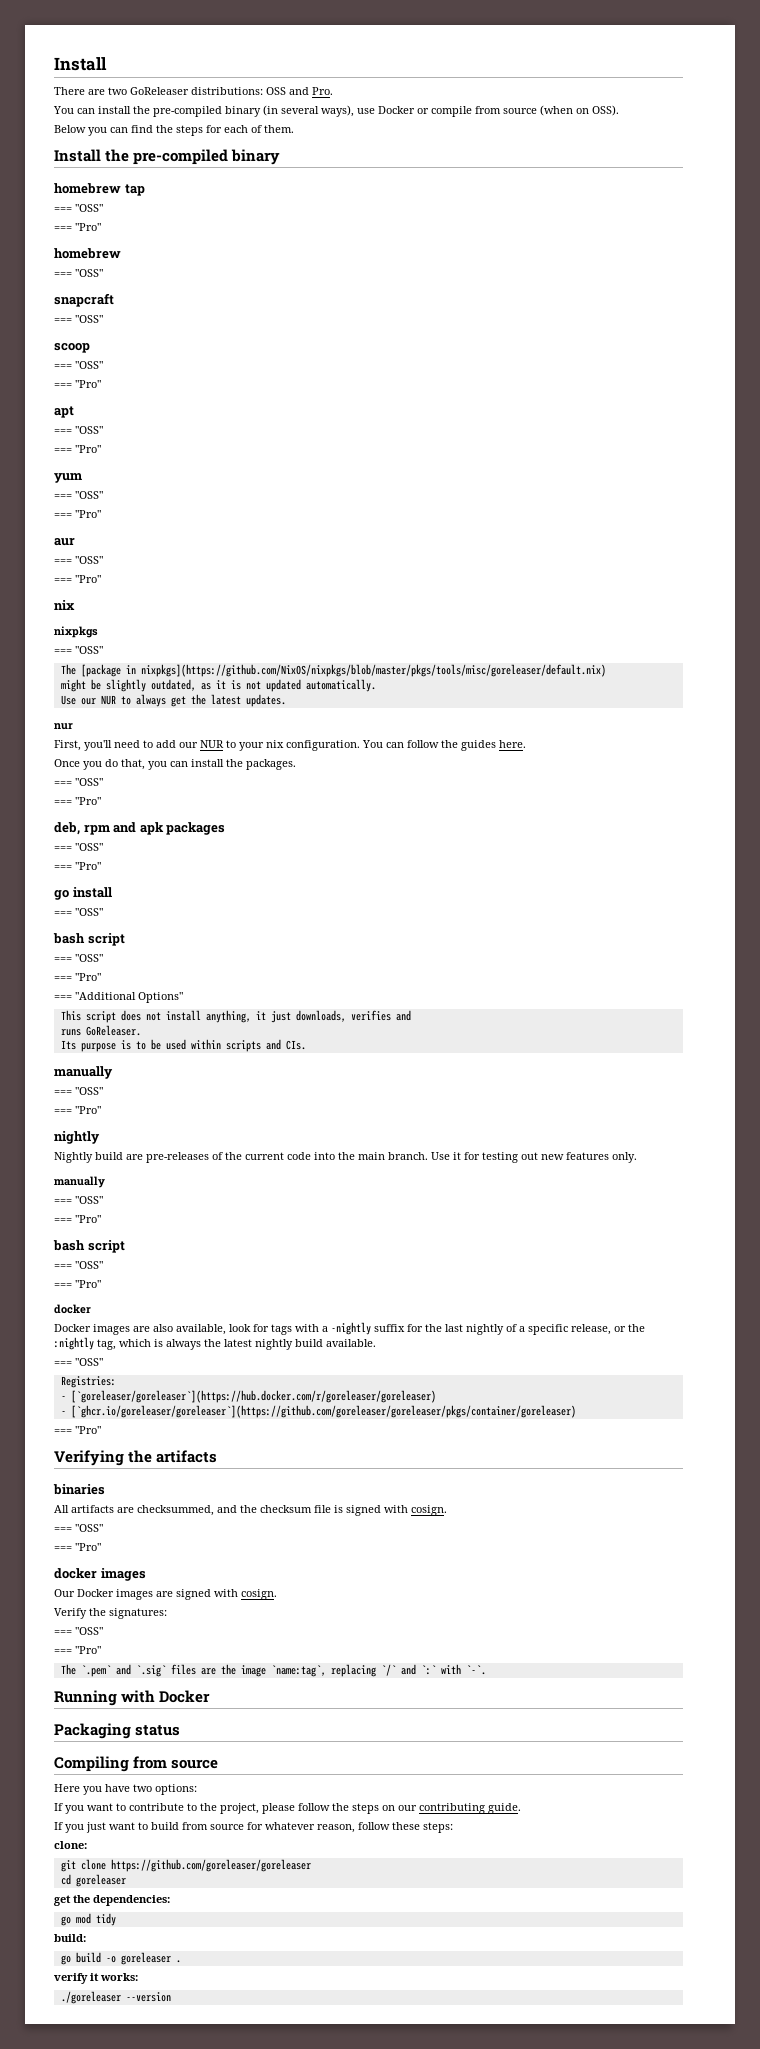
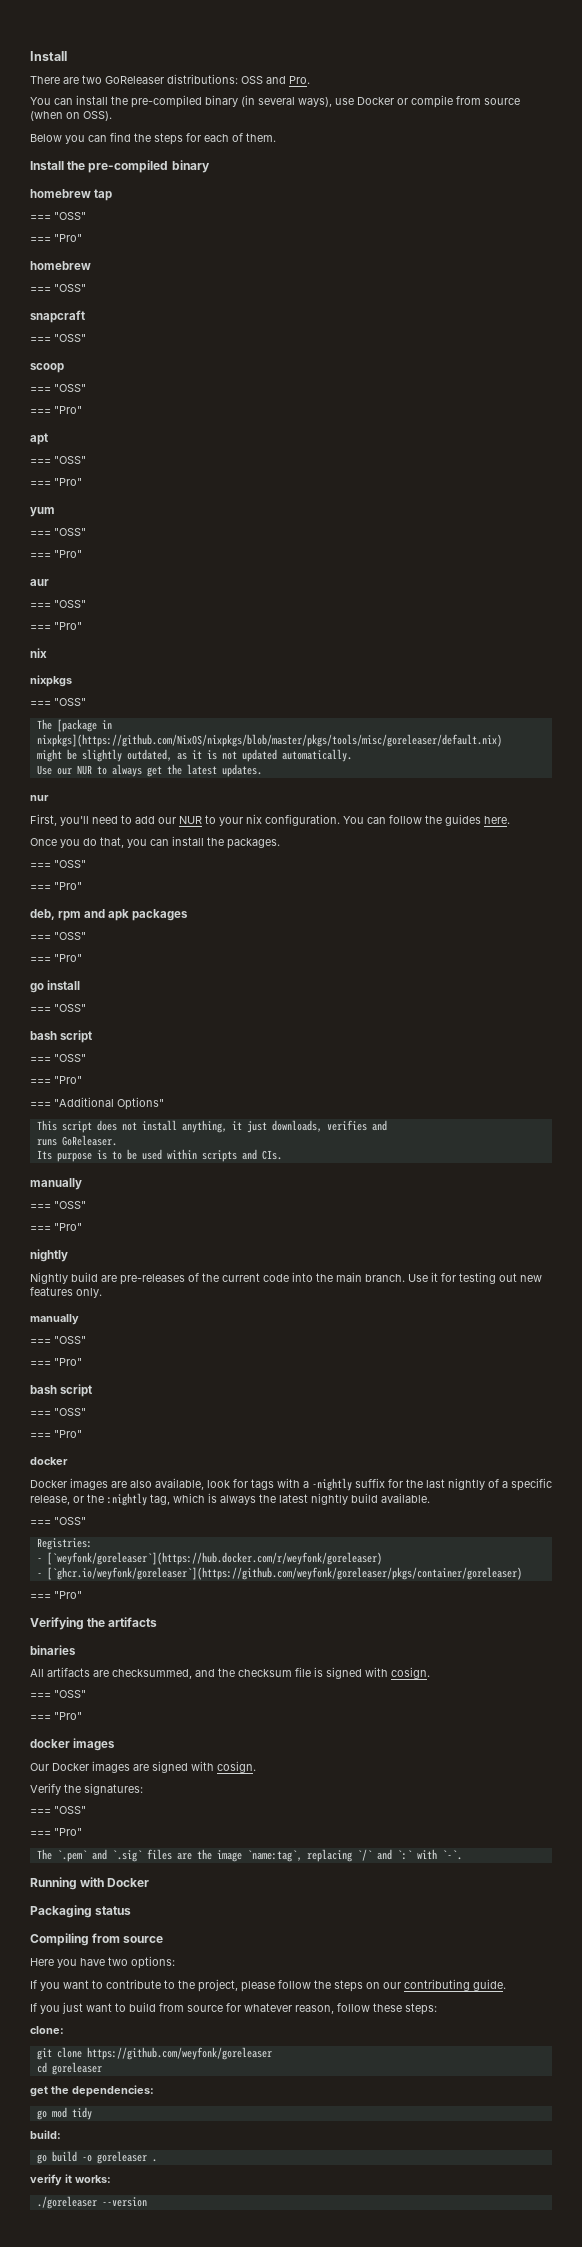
- - [`goreleaser/goreleaser`](https://hub.docker.com/r/goreleaser/goreleaser)
- - [`ghcr.io/goreleaser/goreleaser`](https://github.com/goreleaser/goreleaser/pkgs/container/goreleaser)
+ - [`weyfonk/goreleaser`](https://hub.docker.com/r/weyfonk/goreleaser)
+ - [`ghcr.io/weyfonk/goreleaser`](https://github.com/weyfonk/goreleaser/pkgs/container/goreleaser)
- git clone https://github.com/goreleaser/goreleaser
+ git clone https://github.com/weyfonk/goreleaser

